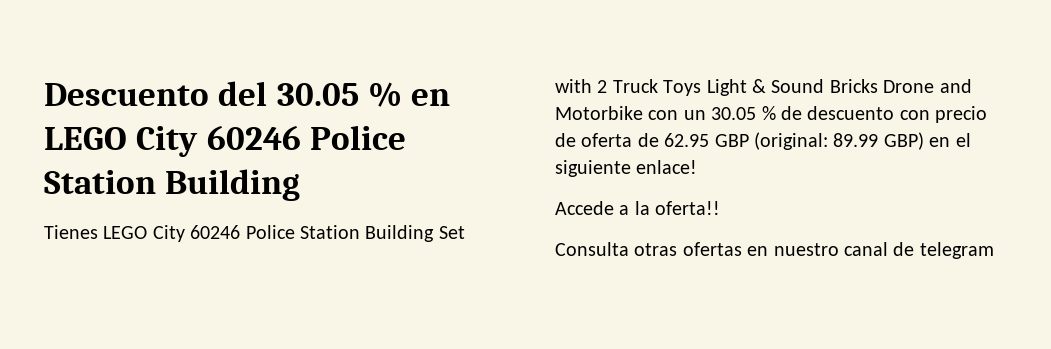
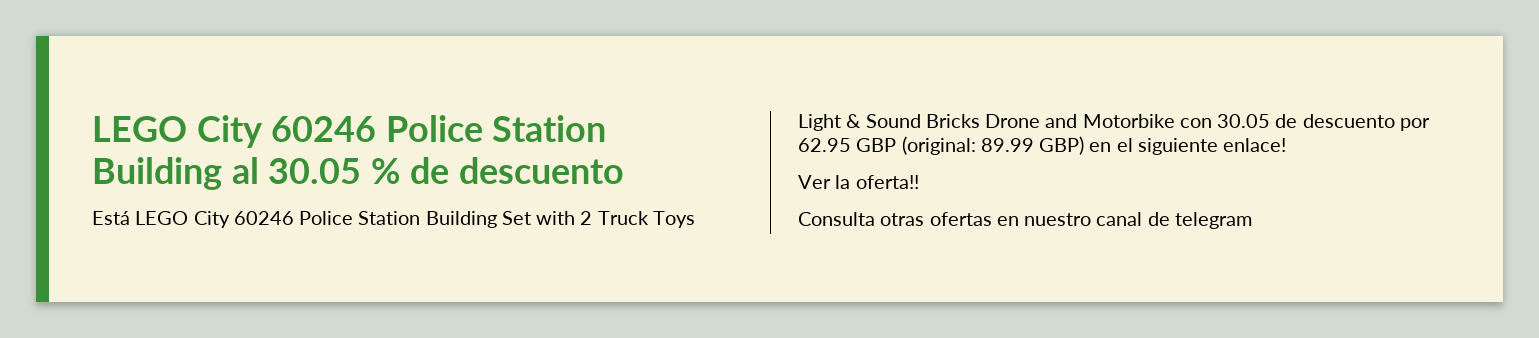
- Descuento del 30.05 % en LEGO City 60246 Police Station Building
- Tienes LEGO City 60246 Police Station Building Set with 2 Truck Toys Light & Sound Bricks Drone and Motorbike con un 30.05 % de descuento con precio de oferta de 62.95 GBP (original: 89.99 GBP) en el siguiente enlace!
+ LEGO City 60246 Police Station Building al 30.05 % de descuento
+ Está LEGO City 60246 Police Station Building Set with 2 Truck Toys Light & Sound Bricks Drone and Motorbike con 30.05 de descuento por 62.95 GBP (original: 89.99 GBP) en el siguiente enlace!
- Accede a la oferta!!
+ Ver la oferta!!

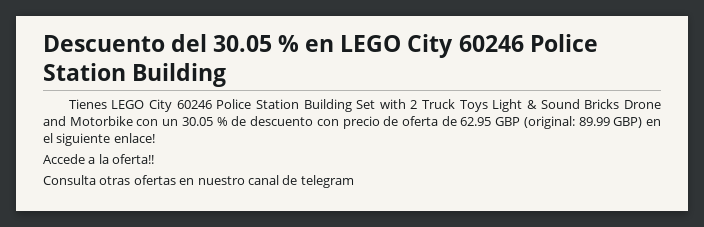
- LEGO City 60246 Police Station Building al 30.05 % de descuento
- Está LEGO City 60246 Police Station Building Set with 2 Truck Toys Light & Sound Bricks Drone and Motorbike con 30.05 de descuento por 62.95 GBP (original: 89.99 GBP) en el siguiente enlace!
+ Descuento del 30.05 % en LEGO City 60246 Police Station Building
+ Tienes LEGO City 60246 Police Station Building Set with 2 Truck Toys Light & Sound Bricks Drone and Motorbike con un 30.05 % de descuento con precio de oferta de 62.95 GBP (original: 89.99 GBP) en el siguiente enlace!
- Ver la oferta!!
+ Accede a la oferta!!

